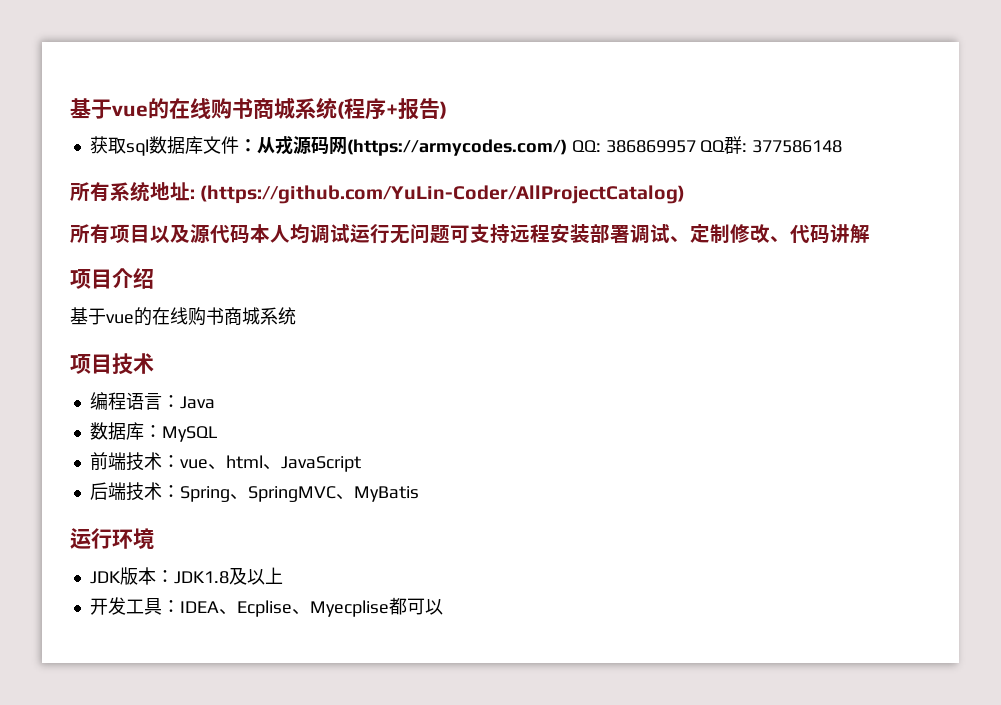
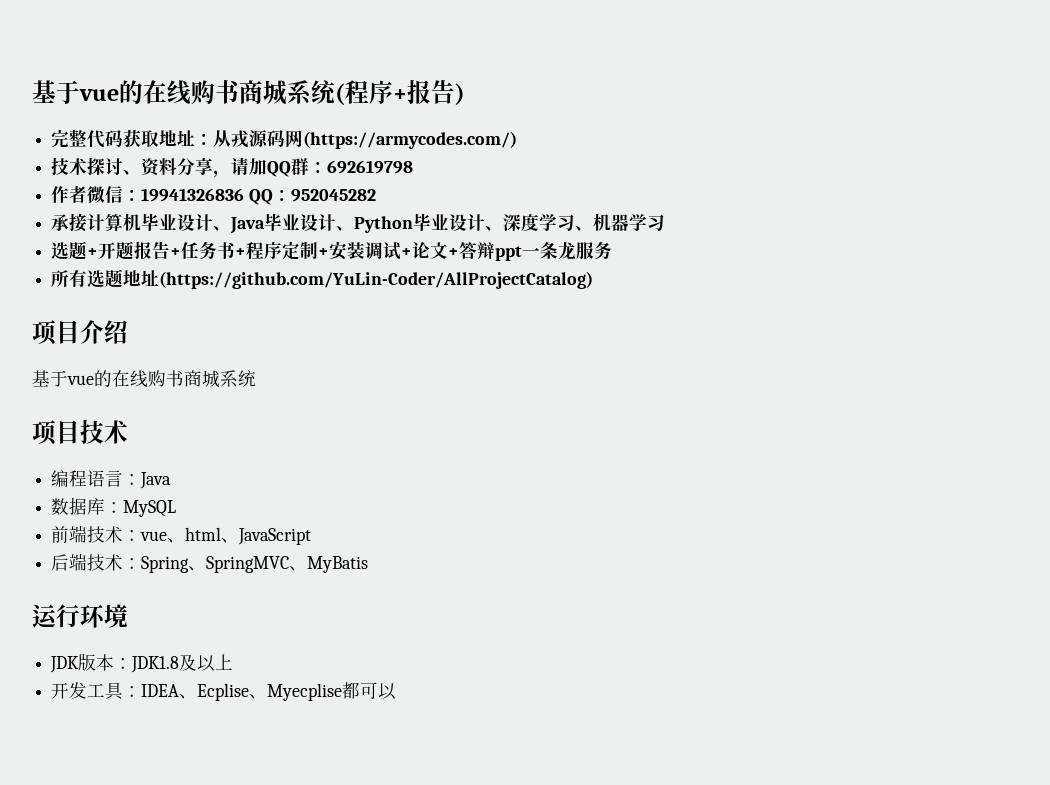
- 获取sql数据库文件：从戎源码网(https://armycodes.com/) QQ: 386869957 QQ群: 377586148
- 所有系统地址: (https://github.com/YuLin-Coder/AllProjectCatalog)
- 所有项目以及源代码本人均调试运行无问题可支持远程安装部署调试、定制修改、代码讲解
+ 完整代码获取地址：从戎源码网(https://armycodes.com/)
+ 技术探讨、资料分享，请加QQ群：692619798
+ 作者微信：19941326836 QQ：952045282
+ 承接计算机毕业设计、Java毕业设计、Python毕业设计、深度学习、机器学习
+ 选题+开题报告+任务书+程序定制+安装调试+论文+答辩ppt一条龙服务
+ 所有选题地址(https://github.com/YuLin-Coder/AllProjectCatalog)

